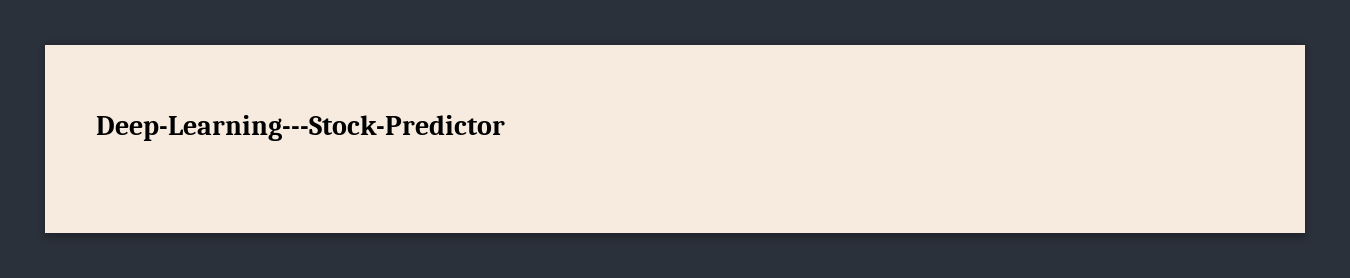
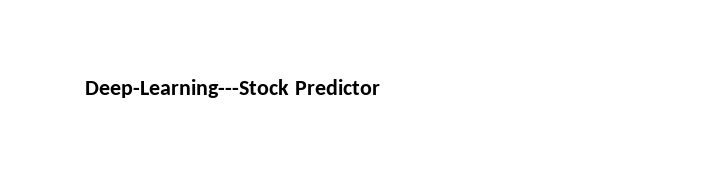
- Deep-Learning---Stock-Predictor
+ Deep-Learning---Stock Predictor

